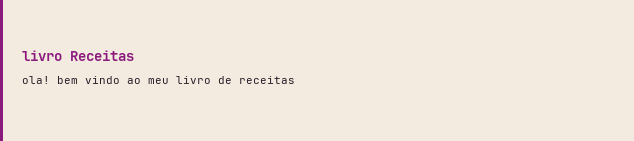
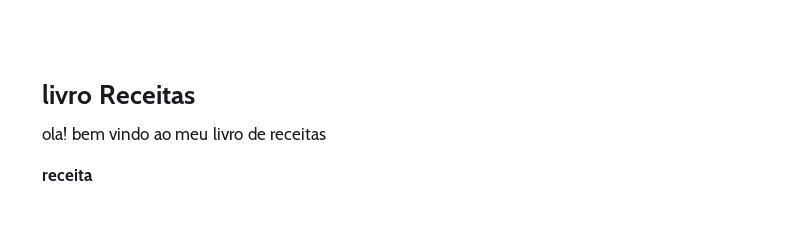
+ receita

